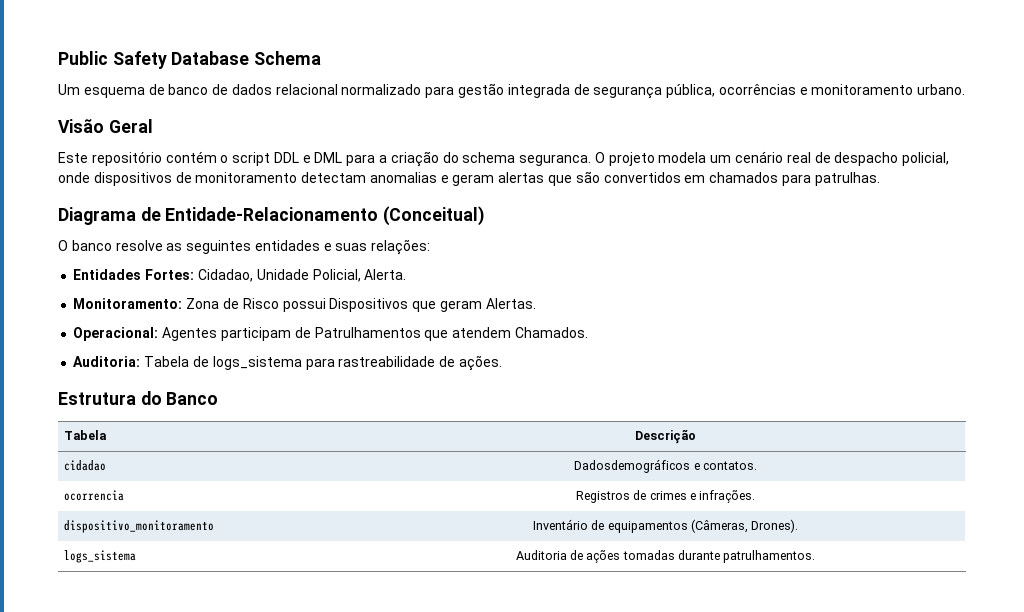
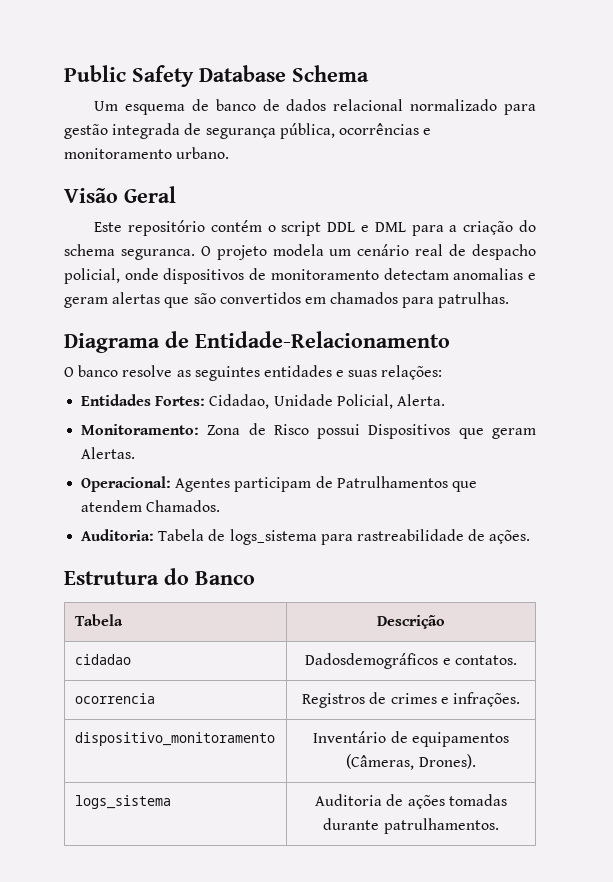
- Diagrama de Entidade-Relacionamento (Conceitual)
+ Diagrama de Entidade-Relacionamento

